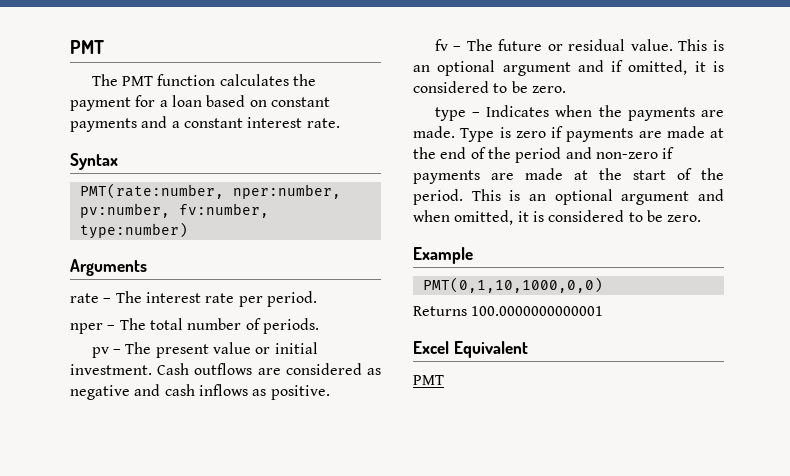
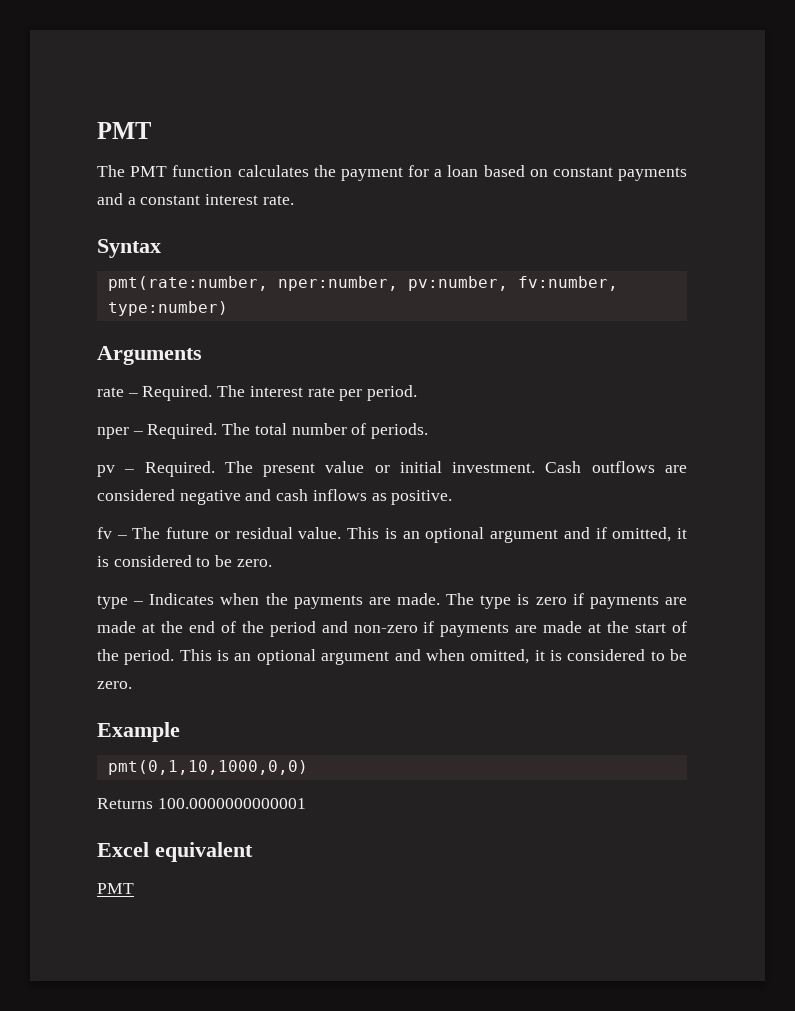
- PMT(rate:number, nper:number, pv:number, fv:number, type:number)
+ pmt(rate:number, nper:number, pv:number, fv:number, type:number)
- rate – The interest rate per period.
+ rate – Required. The interest rate per period.
- nper – The total number of periods.
+ nper – Required. The total number of periods.
- pv – The present value or initial investment.
+ pv – Required. The present value or initial investment.
- Cash outflows are considered as negative and cash inflows as positive.
+ Cash outflows are considered negative and cash inflows as positive.
- Type is zero if payments are made at the end of the period and non-zero if payments are made at the start of the period.
+ The type is zero if payments are made at the end of the period and non-zero if payments are made at the start of the period.
- PMT(0,1,10,1000,0,0)
+ pmt(0,1,10,1000,0,0)
- Excel Equivalent
+ Excel equivalent

